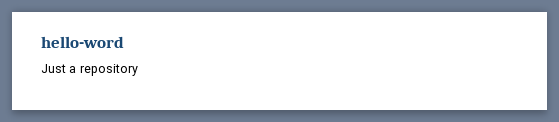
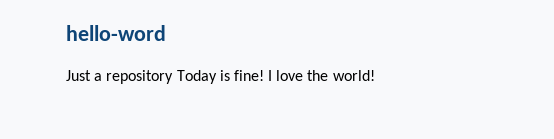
- Just a repository
+ Just a repository Today is fine! I love the world!

